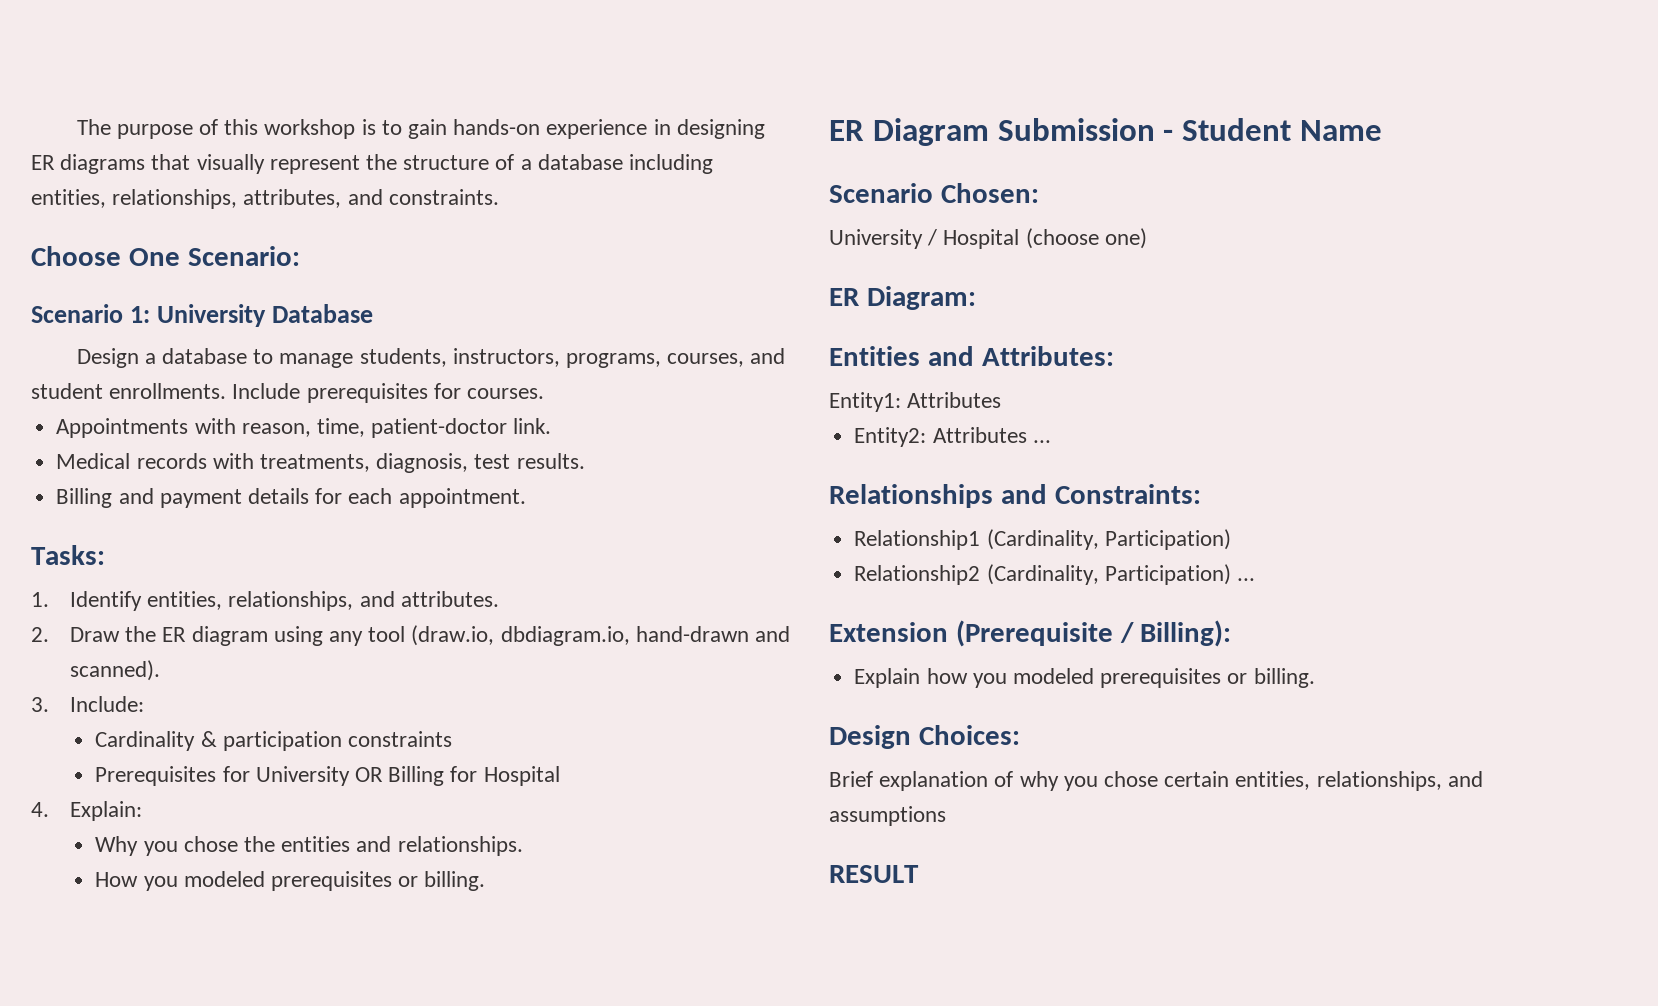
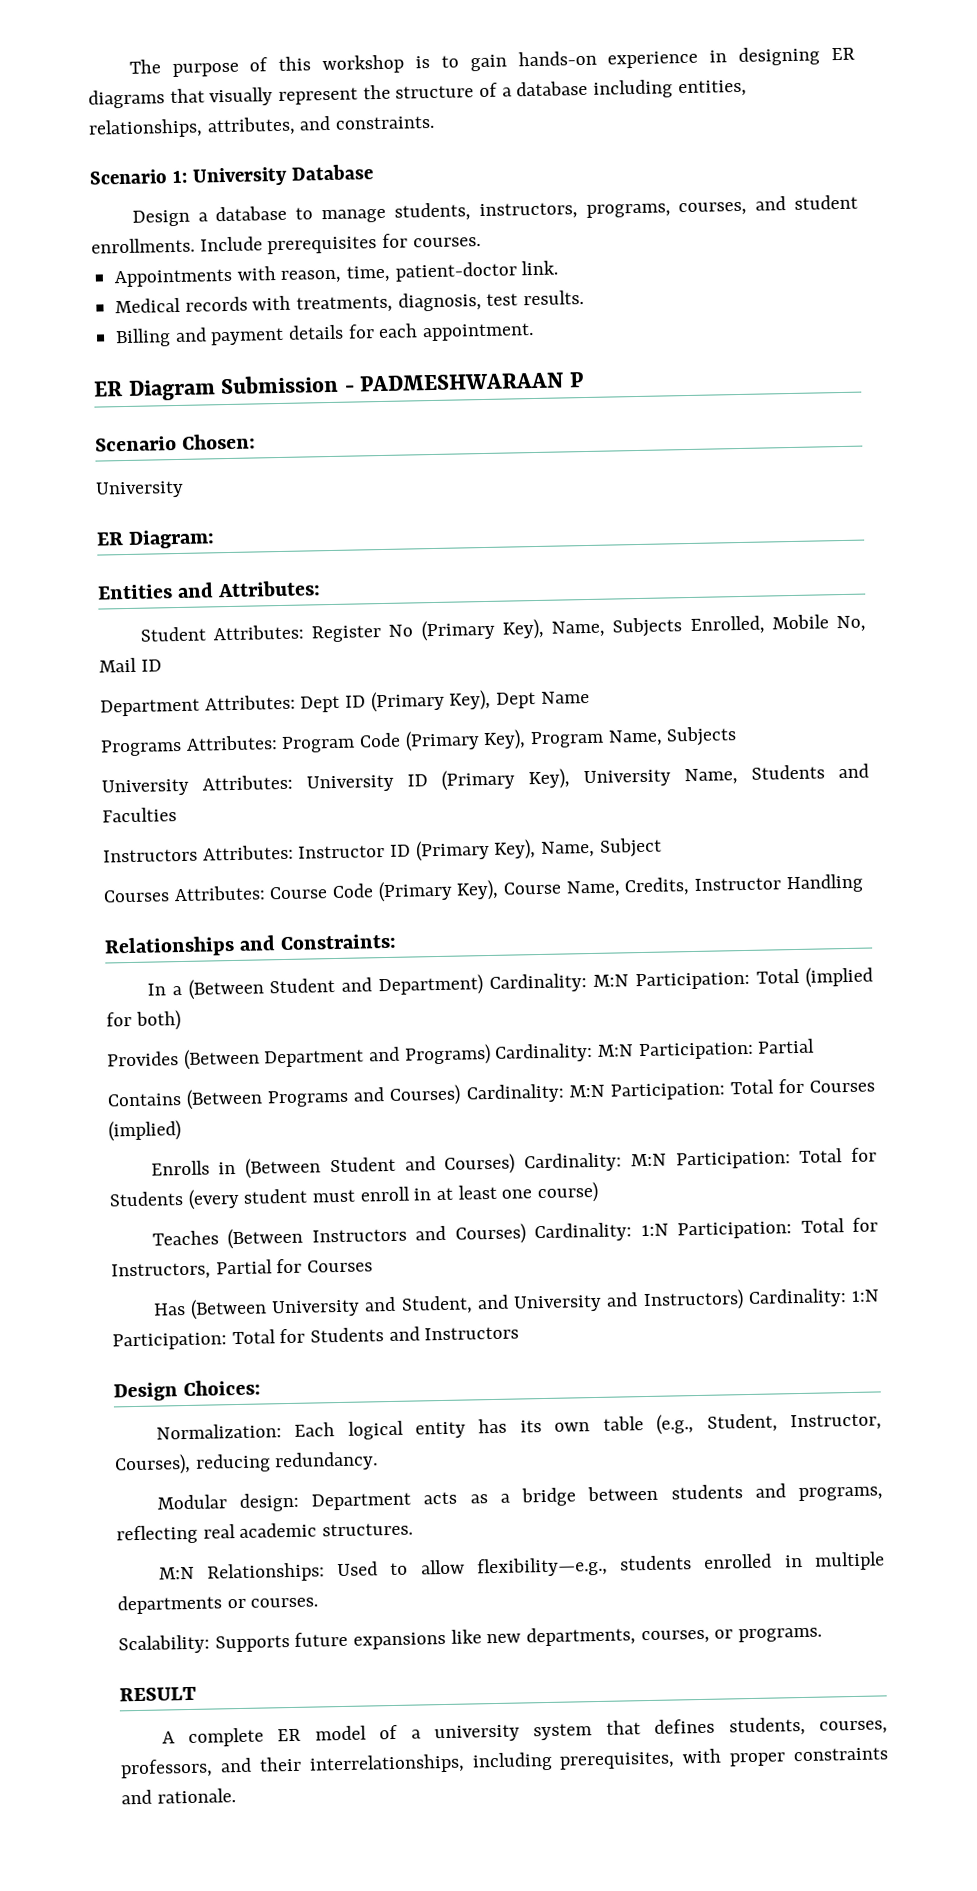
- Choose One Scenario:
- Tasks:
- 1. Identify entities, relationships, and attributes.
- 2. Draw the ER diagram using any tool (draw.io, dbdiagram.io, hand-drawn and scanned).
- 3. Include:
- Cardinality & participation constraints
- Prerequisites for University OR Billing for Hospital
- 4. Explain:
- Why you chose the entities and relationships.
- How you modeled prerequisites or billing.
- ER Diagram Submission - Student Name
+ ER Diagram Submission - PADMESHWARAAN P
  Scenario Chosen:
- University / Hospital (choose one)
+ University
- Entity1: Attributes
- Entity2: Attributes ...
+ Student Attributes: Register No (Primary Key), Name, Subjects Enrolled, Mobile No, Mail ID
+ Department Attributes: Dept ID (Primary Key), Dept Name
+ Programs Attributes: Program Code (Primary Key), Program Name, Subjects
+ University Attributes: University ID (Primary Key), University Name, Students and Faculties
+ Instructors Attributes: Instructor ID (Primary Key), Name, Subject
+ Courses Attributes: Course Code (Primary Key), Course Name, Credits, Instructor Handling
  Relationships and Constraints:
- Relationship1 (Cardinality, Participation)
- Relationship2 (Cardinality, Participation) ...
- Extension (Prerequisite / Billing):
- Explain how you modeled prerequisites or billing.
+ In a (Between Student and Department) Cardinality: M:N Participation: Total (implied for both)
+ Provides (Between Department and Programs) Cardinality: M:N Participation: Partial
+ Contains (Between Programs and Courses) Cardinality: M:N Participation: Total for Courses (implied)
+ Enrolls in (Between Student and Courses) Cardinality: M:N Participation: Total for Students (every student must enroll in at least one course)
+ Teaches (Between Instructors and Courses) Cardinality: 1:N Participation: Total for Instructors, Partial for Courses
+ Has (Between University and Student, and University and Instructors) Cardinality: 1:N Participation: Total for Students and Instructors
  Design Choices:
- Brief explanation of why you chose certain entities, relationships, and assumptions
+ Normalization: Each logical entity has its own table (e.g., Student, Instructor, Courses), reducing redundancy.
+ Modular design: Department acts as a bridge between students and programs, reflecting real academic structures.
+ M:N Relationships: Used to allow flexibility—e.g., students enrolled in multiple departments or courses.
+ Scalability: Supports future expansions like new departments, courses, or programs.
  RESULT
+ A complete ER model of a university system that defines students, courses, professors, and their interrelationships, including prerequisites, with proper constraints and rationale.

